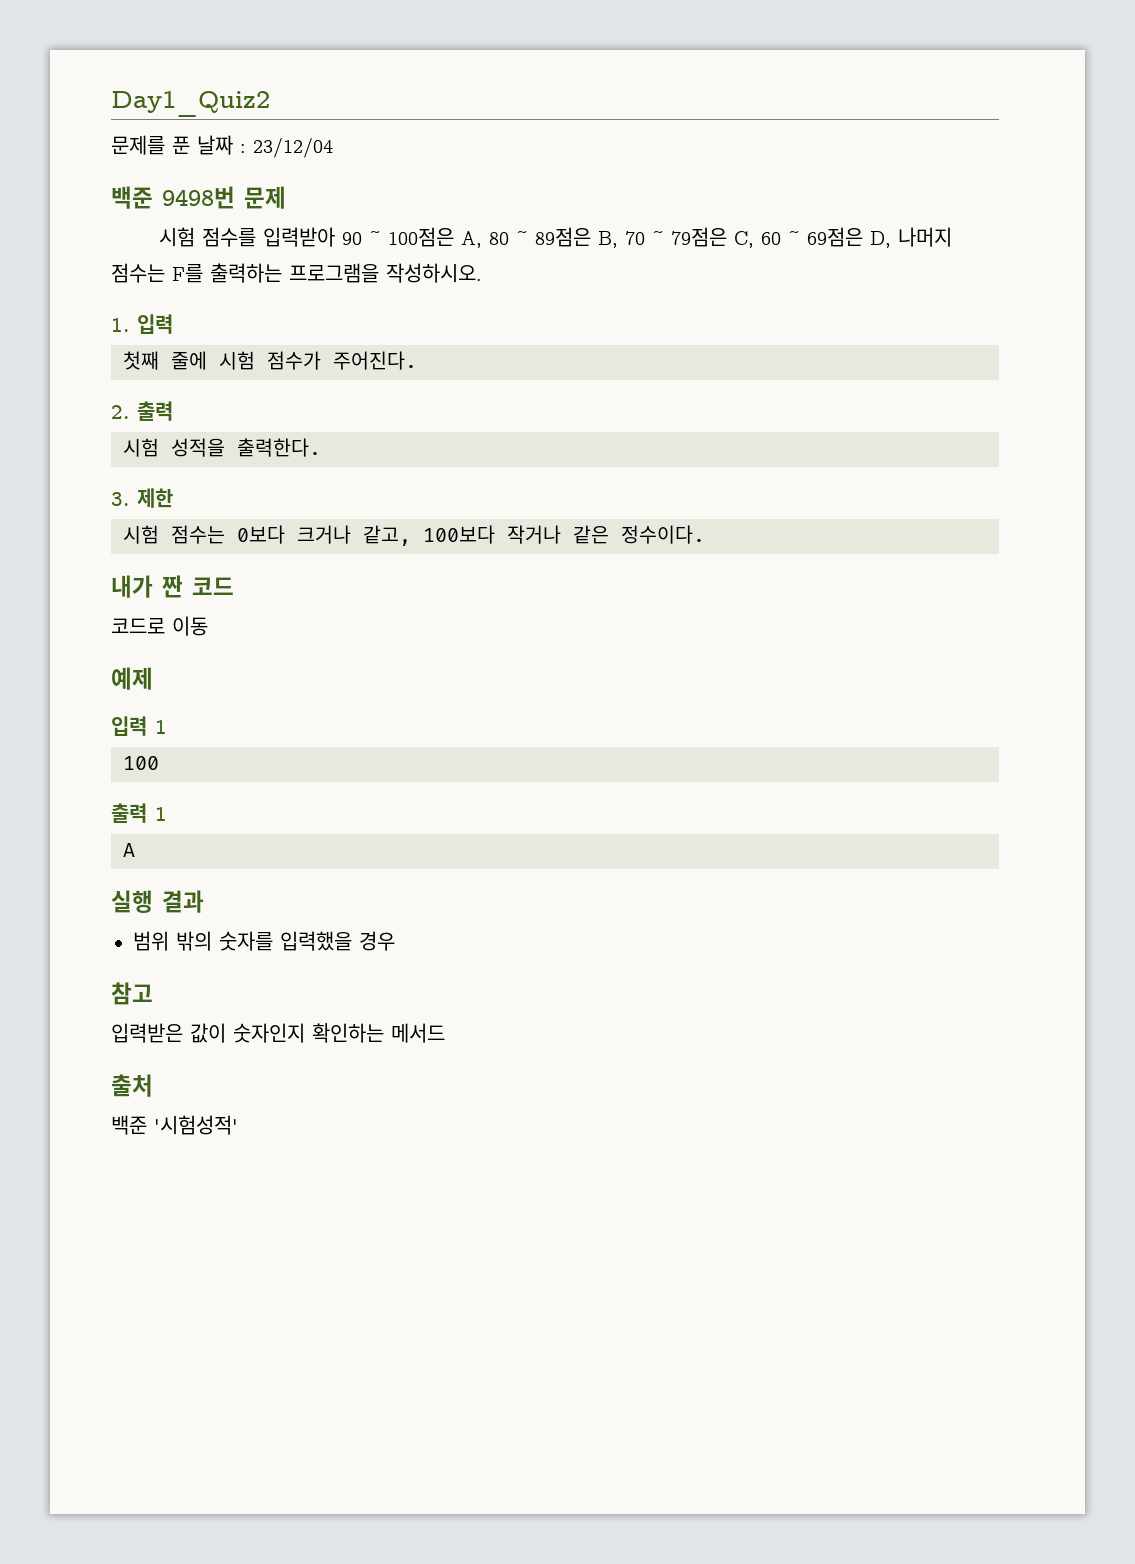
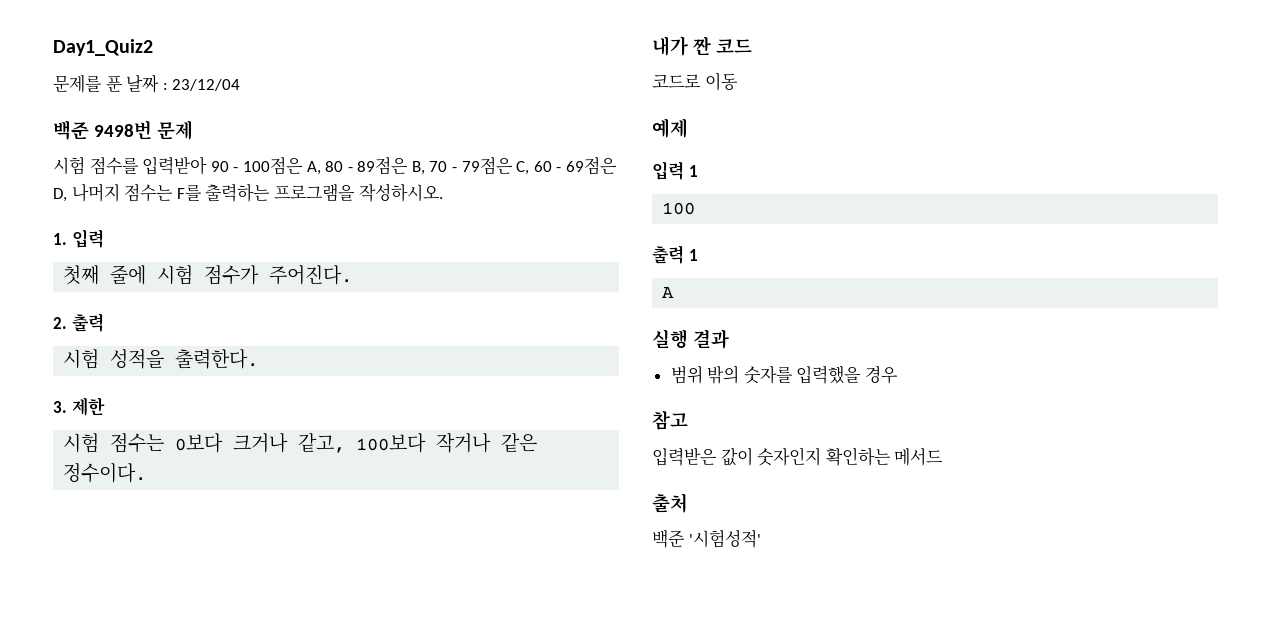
- 시험 점수를 입력받아 90 ~ 100점은 A, 80 ~ 89점은 B, 70 ~ 79점은 C, 60 ~ 69점은 D, 나머지 점수는 F를 출력하는 프로그램을 작성하시오.
+ 시험 점수를 입력받아 90 - 100점은 A, 80 - 89점은 B, 70 - 79점은 C, 60 - 69점은 D, 나머지 점수는 F를 출력하는 프로그램을 작성하시오.

